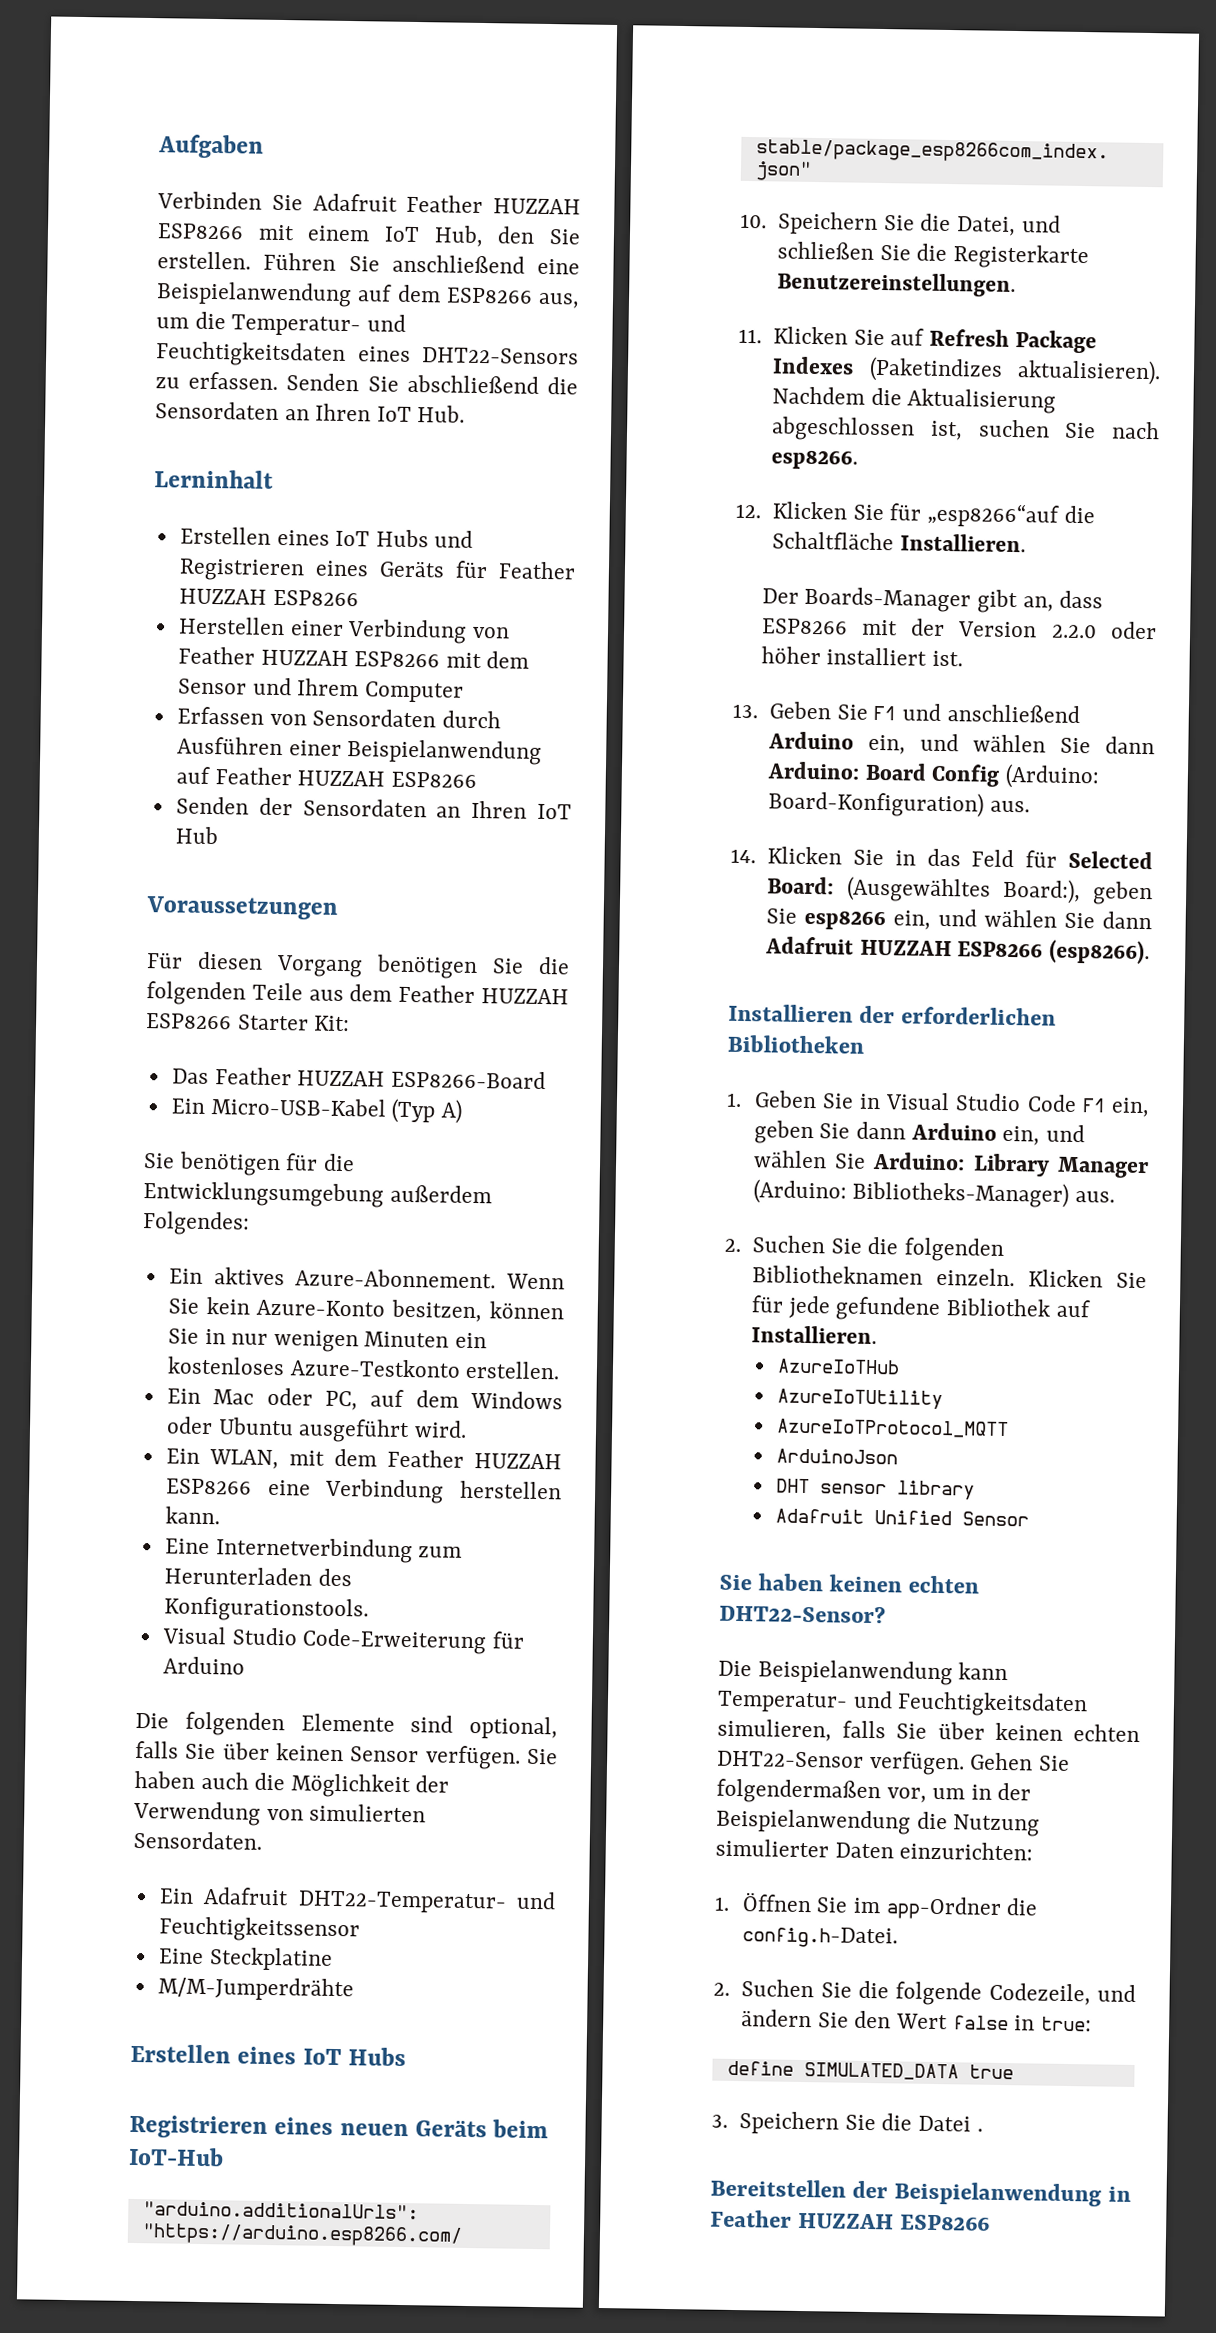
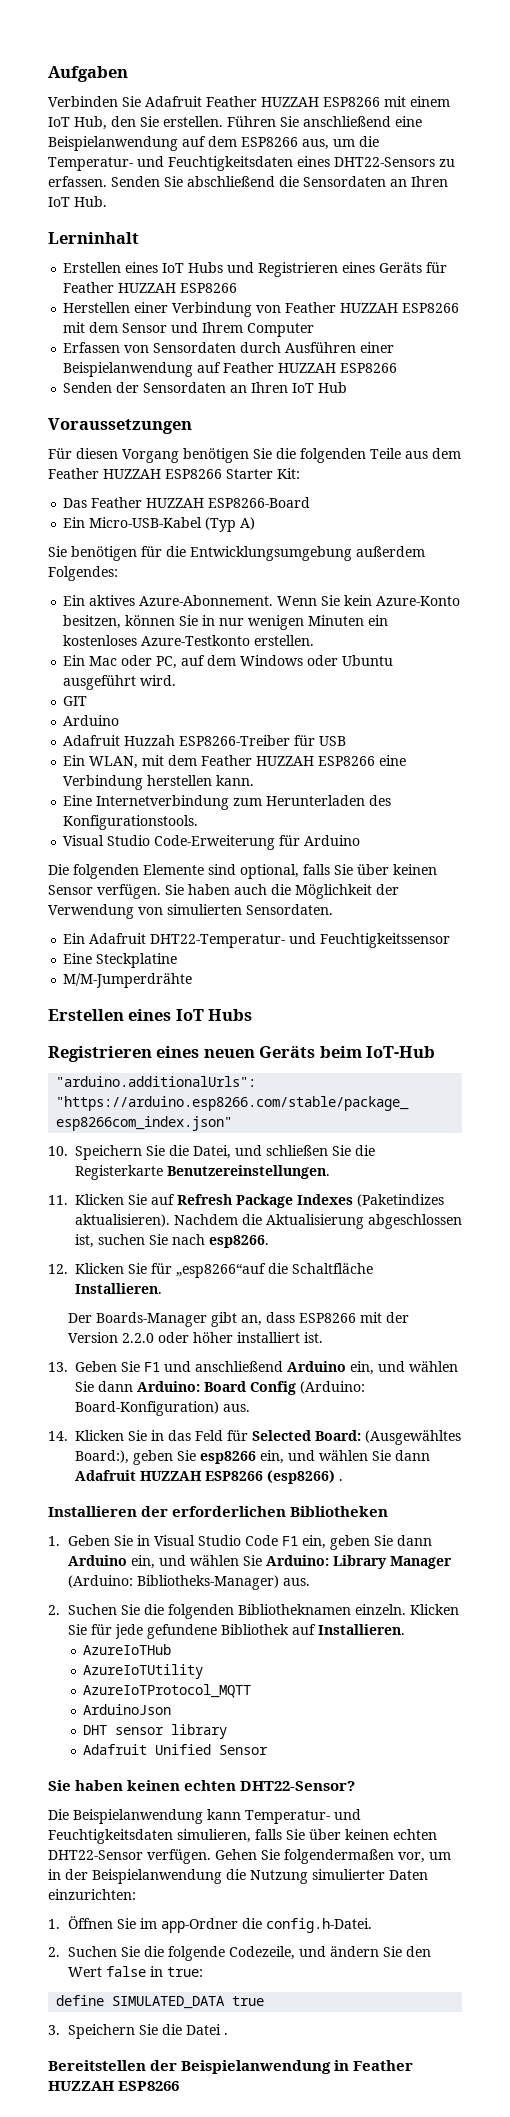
+ GIT
+ Arduino
+ Adafruit Huzzah ESP8266-Treiber für USB
- 14. Klicken Sie in das Feld für Selected Board: (Ausgewähltes Board:), geben Sie esp8266 ein, und wählen Sie dann Adafruit HUZZAH ESP8266 (esp8266).
+ 14. Klicken Sie in das Feld für Selected Board: (Ausgewähltes Board:), geben Sie esp8266 ein, und wählen Sie dann Adafruit HUZZAH ESP8266 (esp8266) .

